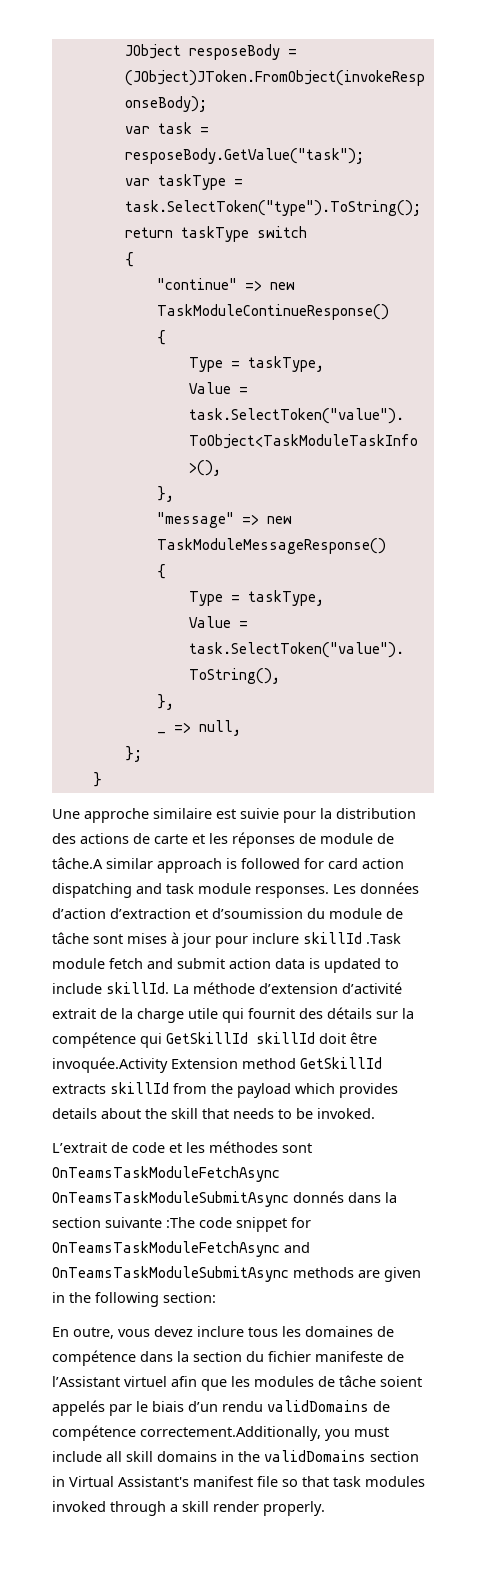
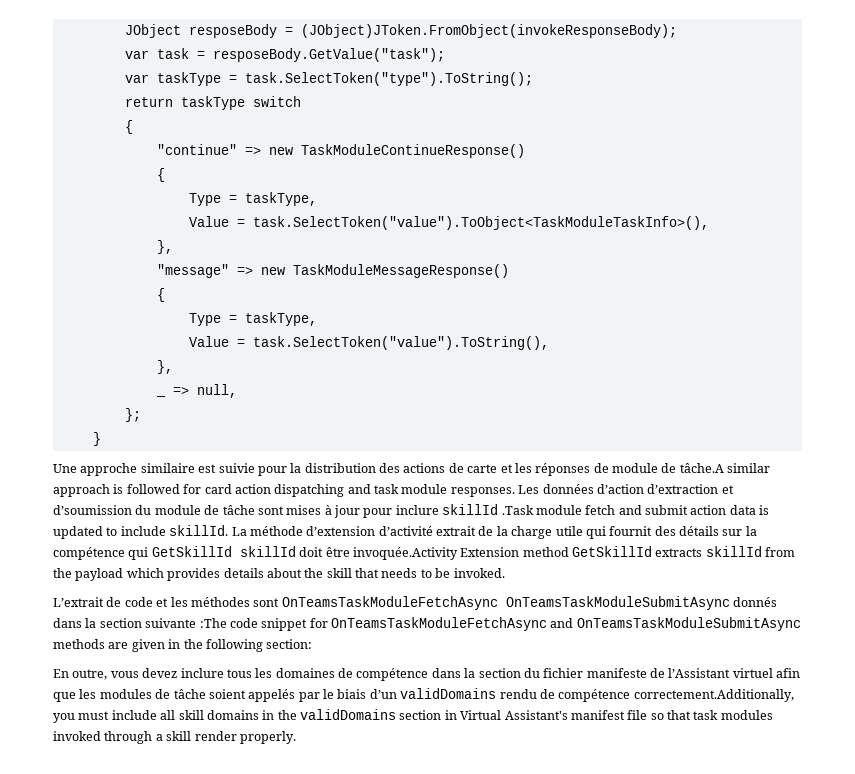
- En outre, vous devez inclure tous les domaines de compétence dans la section du fichier manifeste de l’Assistant virtuel afin que les modules de tâche soient appelés par le biais d’un rendu validDomains de compétence correctement.Additionally, you must include all skill domains in the validDomains section in Virtual Assistant's manifest file so that task modules invoked through a skill render properly.
+ En outre, vous devez inclure tous les domaines de compétence dans la section du fichier manifeste de l’Assistant virtuel afin que les modules de tâche soient appelés par le biais d’un validDomains rendu de compétence correctement.Additionally, you must include all skill domains in the validDomains section in Virtual Assistant's manifest file so that task modules invoked through a skill render properly.

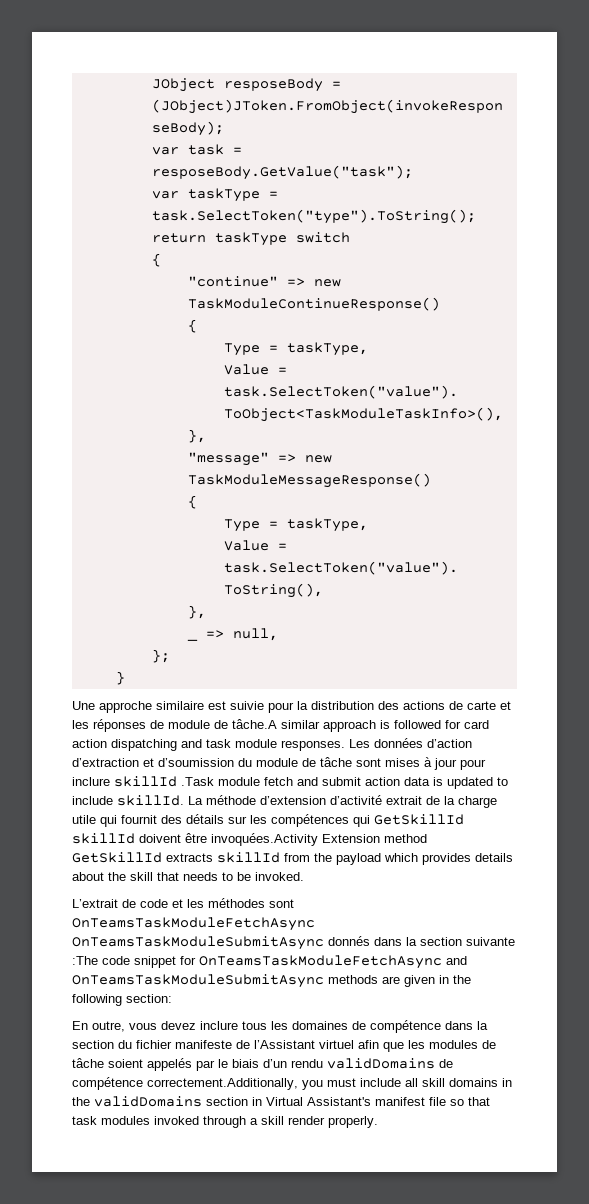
- La méthode d’extension d’activité extrait de la charge utile qui fournit des détails sur la compétence qui GetSkillId skillId doit être invoquée.Activity Extension method GetSkillId extracts skillId from the payload which provides details about the skill that needs to be invoked.
+ La méthode d’extension d’activité extrait de la charge utile qui fournit des détails sur les compétences qui GetSkillId skillId doivent être invoquées.Activity Extension method GetSkillId extracts skillId from the payload which provides details about the skill that needs to be invoked.
- En outre, vous devez inclure tous les domaines de compétence dans la section du fichier manifeste de l’Assistant virtuel afin que les modules de tâche soient appelés par le biais d’un validDomains rendu de compétence correctement.Additionally, you must include all skill domains in the validDomains section in Virtual Assistant's manifest file so that task modules invoked through a skill render properly.
+ En outre, vous devez inclure tous les domaines de compétence dans la section du fichier manifeste de l’Assistant virtuel afin que les modules de tâche soient appelés par le biais d’un rendu validDomains de compétence correctement.Additionally, you must include all skill domains in the validDomains section in Virtual Assistant's manifest file so that task modules invoked through a skill render properly.

